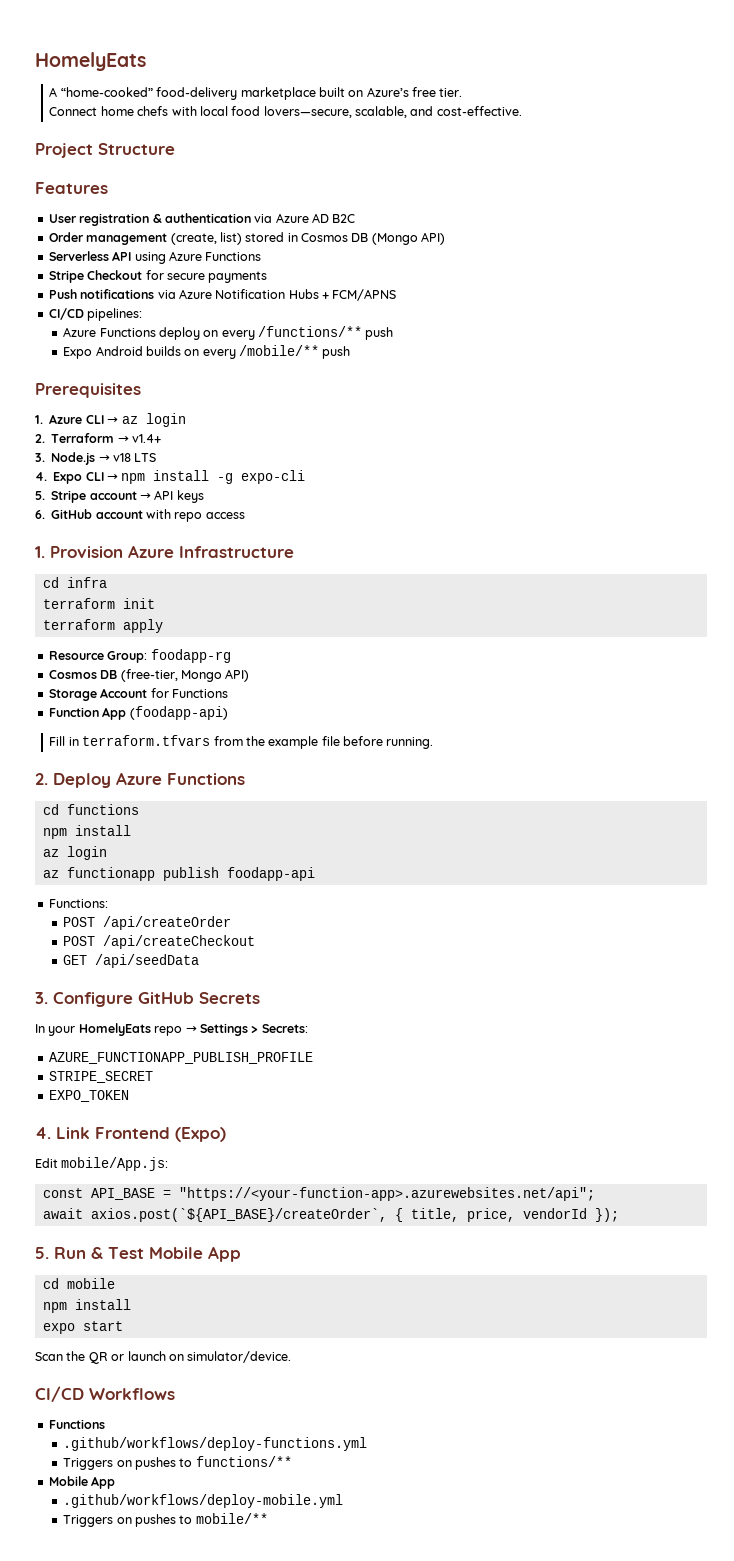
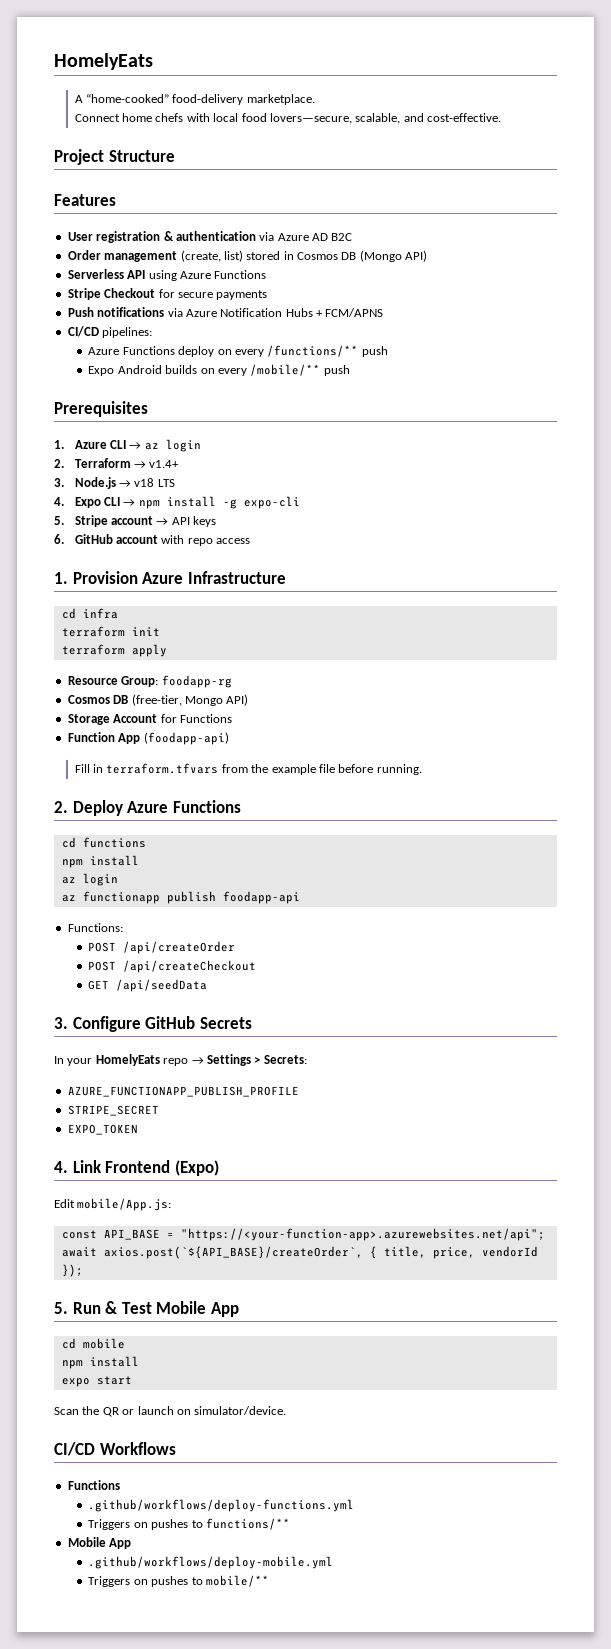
- A “home-cooked” food-delivery marketplace built on Azure’s free tier.
+ A “home-cooked” food-delivery marketplace.

